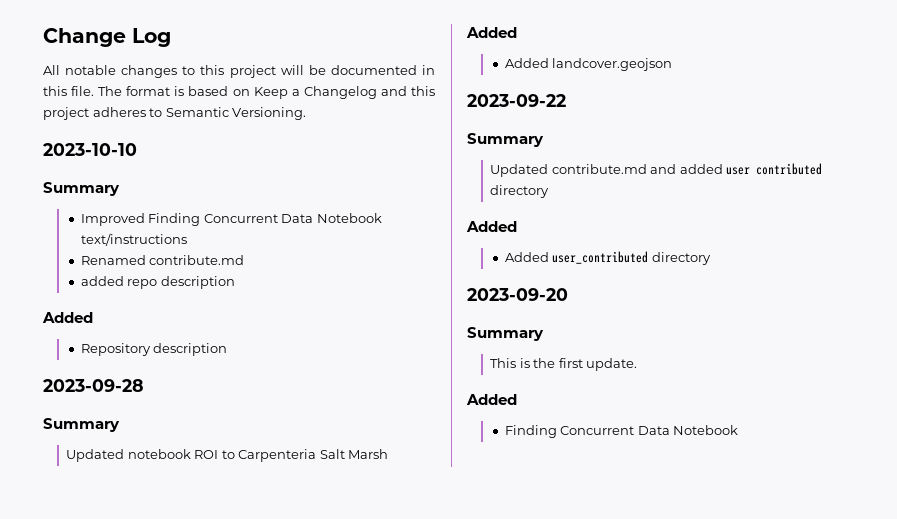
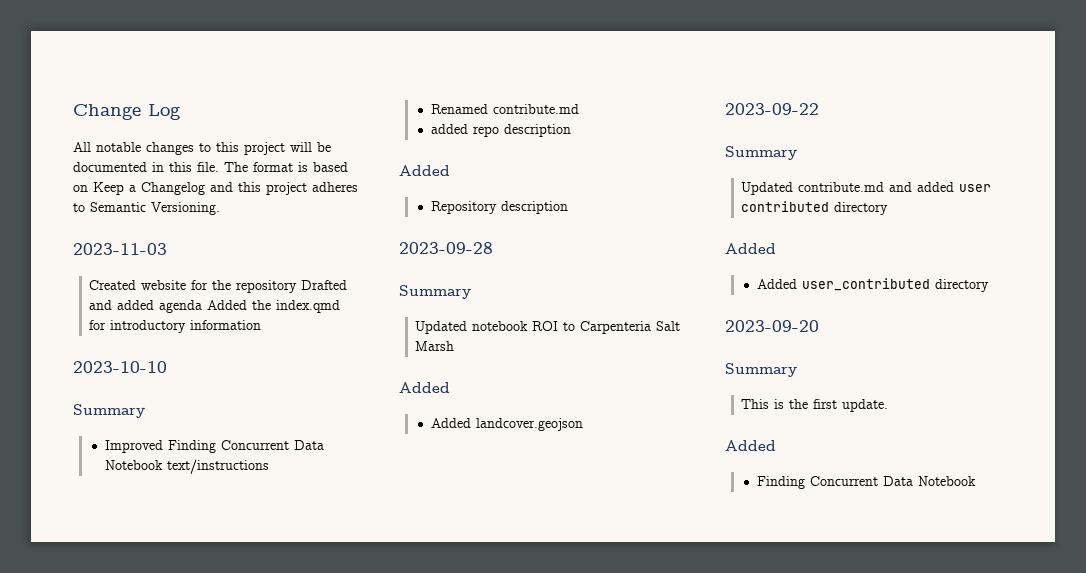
+ 2023-11-03
+ Created website for the repository Drafted and added agenda Added the index.qmd for introductory information

